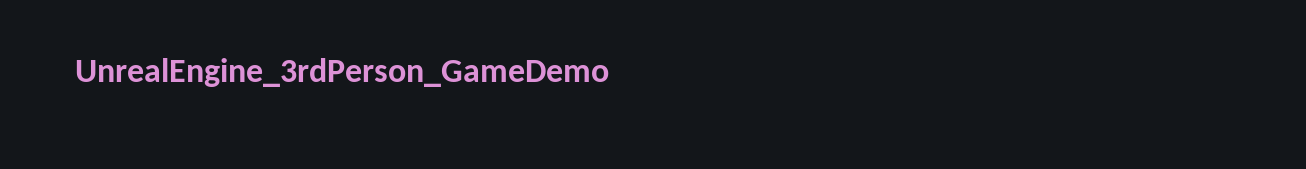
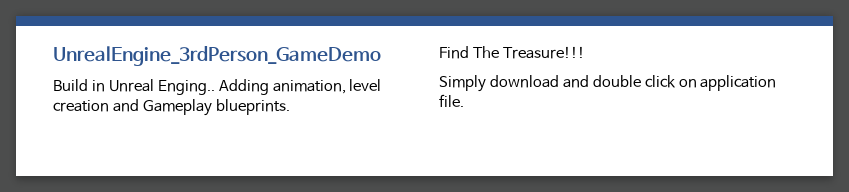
+ Build in Unreal Enging.. Adding animation, level creation and Gameplay blueprints.
+ Find The Treasure!!!
+ Simply download and double click on application file.

